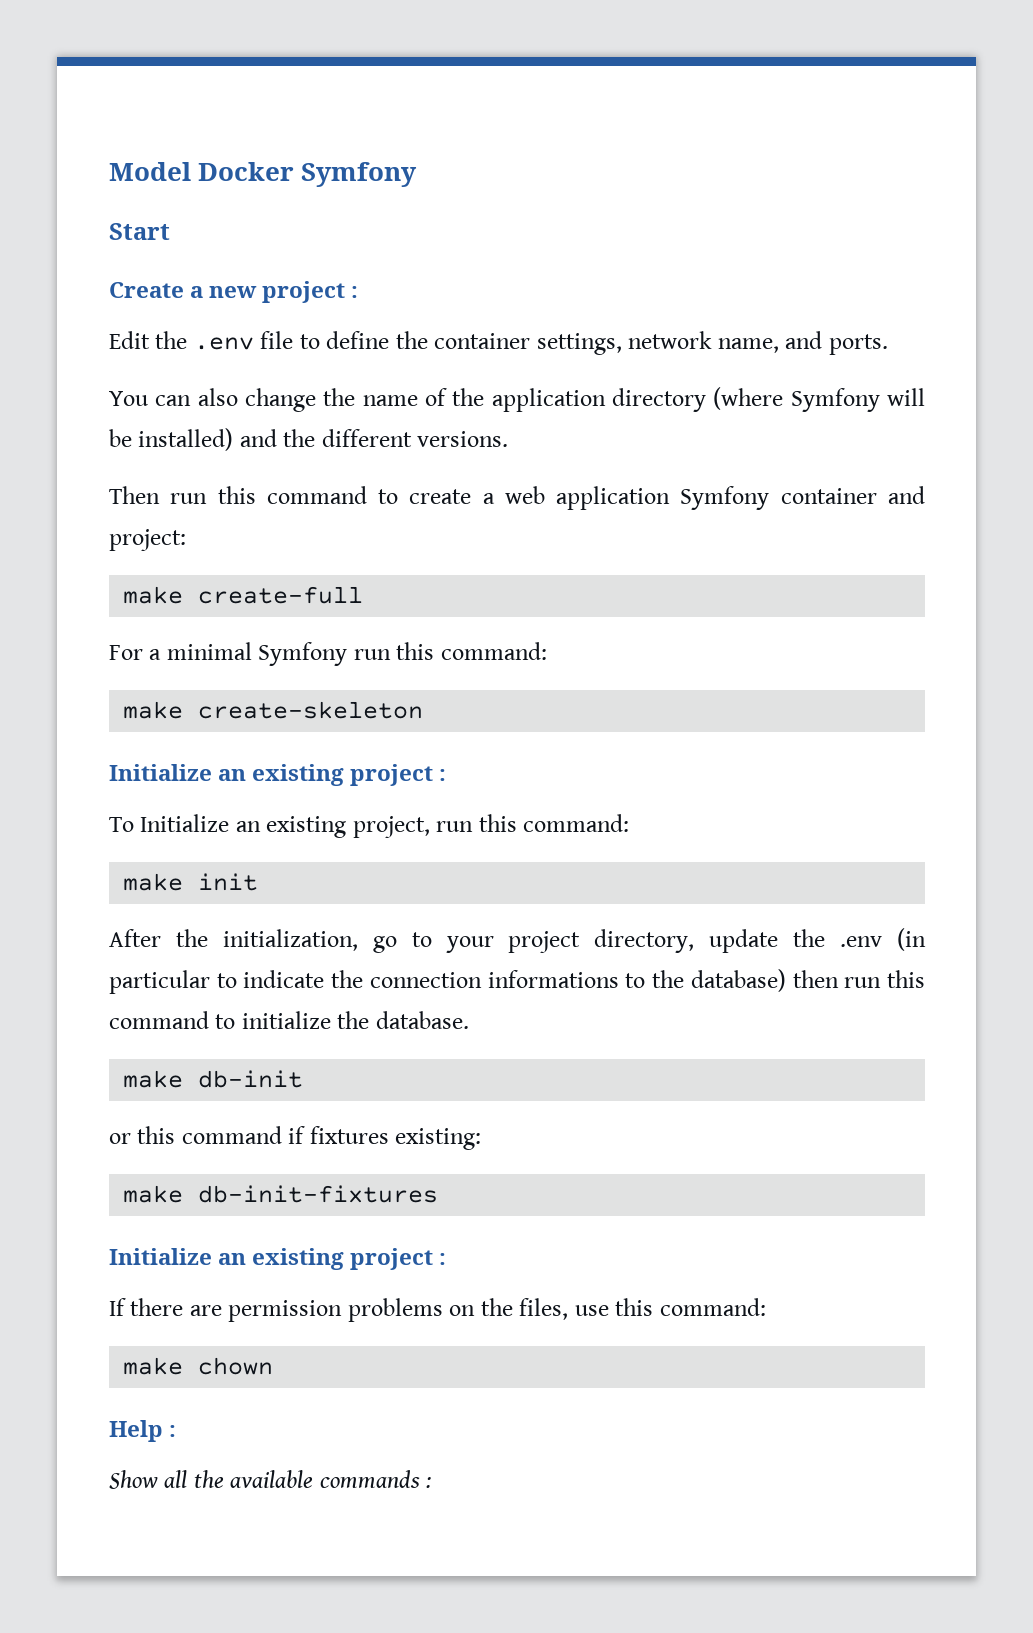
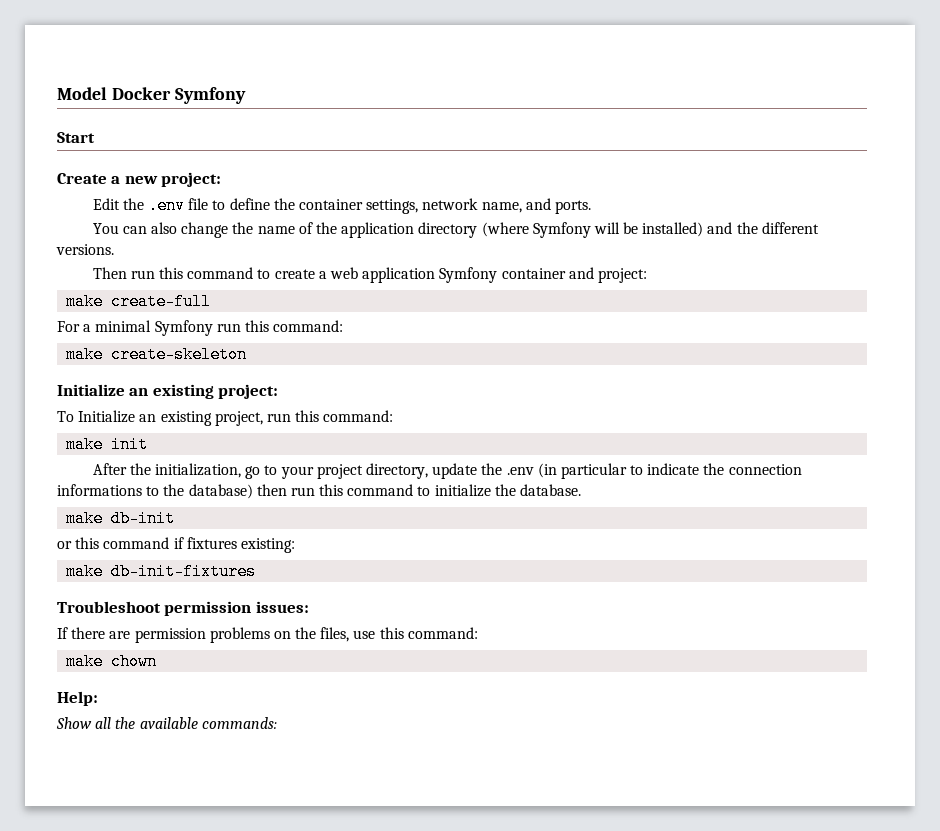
- Create a new project :
+ Create a new project:
  make create-skeleton
- Initialize an existing project :
+ Initialize an existing project:
  make db-init-fixtures
- Initialize an existing project :
+ Troubleshoot permission issues:
- Help :
+ Help:
- Show all the available commands :
+ Show all the available commands:

